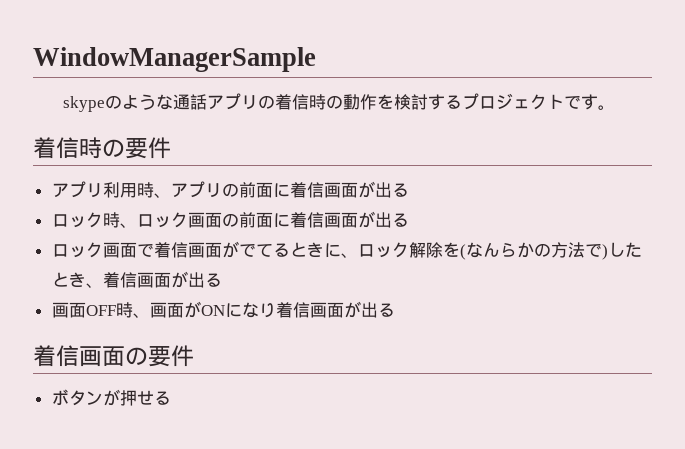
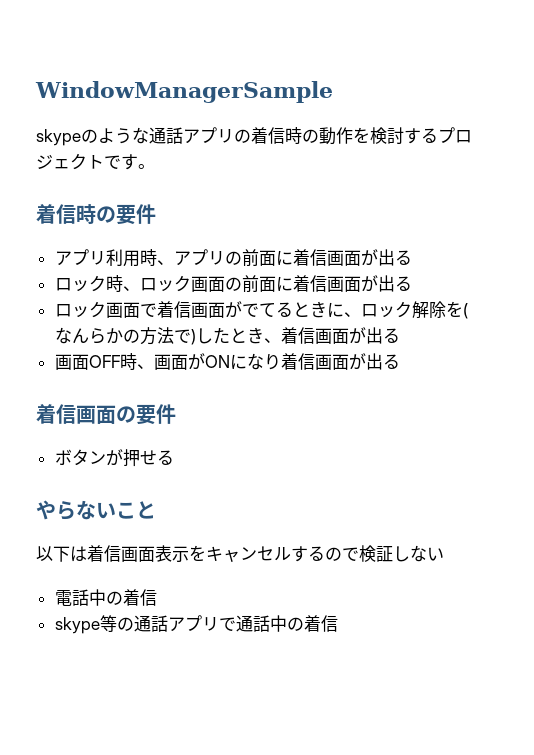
+ やらないこと
+ 以下は着信画面表示をキャンセルするので検証しない
+ 電話中の着信
+ skype等の通話アプリで通話中の着信

